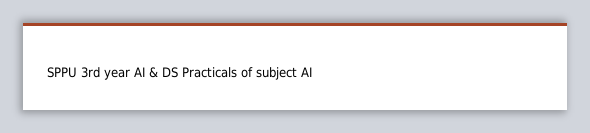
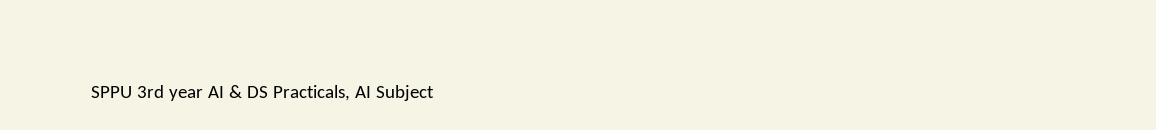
- SPPU 3rd year AI & DS Practicals of subject AI
+ SPPU 3rd year AI & DS Practicals, AI Subject

